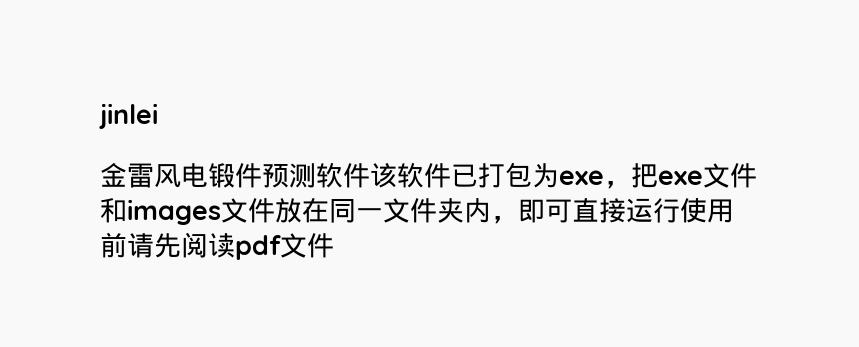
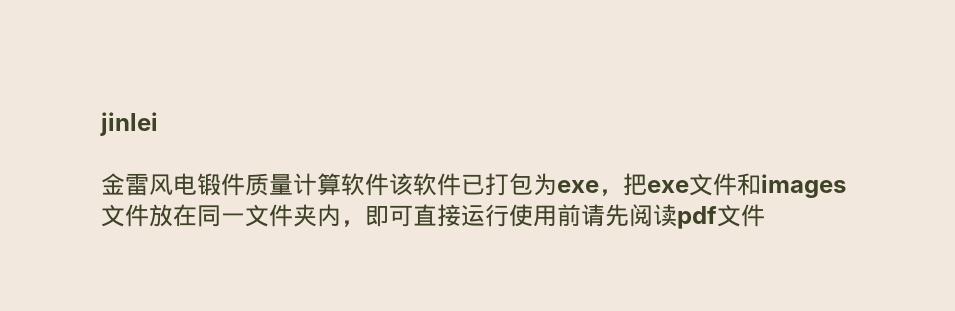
- 金雷风电锻件预测软件该软件已打包为exe，把exe文件和images文件放在同一文件夹内，即可直接运行使用前请先阅读pdf文件
+ 金雷风电锻件质量计算软件该软件已打包为exe，把exe文件和images文件放在同一文件夹内，即可直接运行使用前请先阅读pdf文件

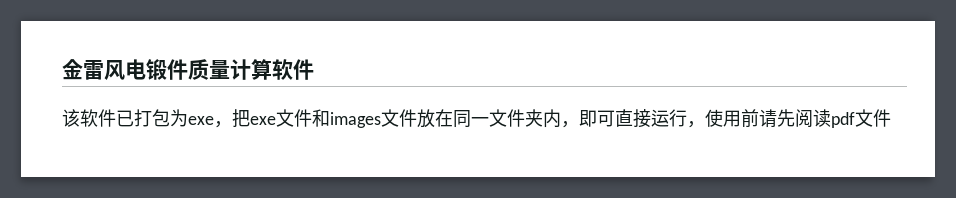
- jinlei
- 金雷风电锻件质量计算软件该软件已打包为exe，把exe文件和images文件放在同一文件夹内，即可直接运行使用前请先阅读pdf文件
+ 金雷风电锻件质量计算软件
+ 该软件已打包为exe，把exe文件和images文件放在同一文件夹内，即可直接运行，使用前请先阅读pdf文件

